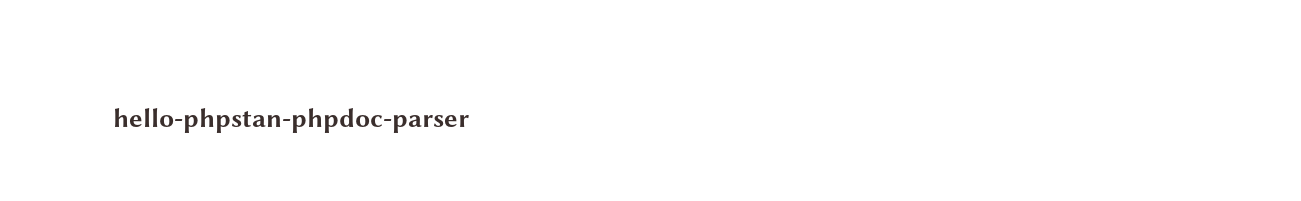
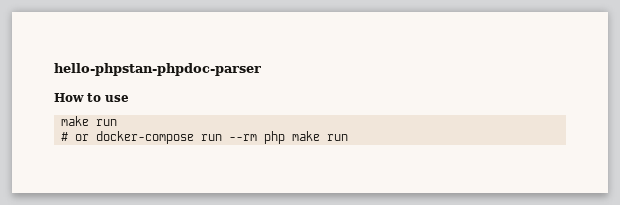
+ How to use
+ make run
+ # or docker-compose run --rm php make run

